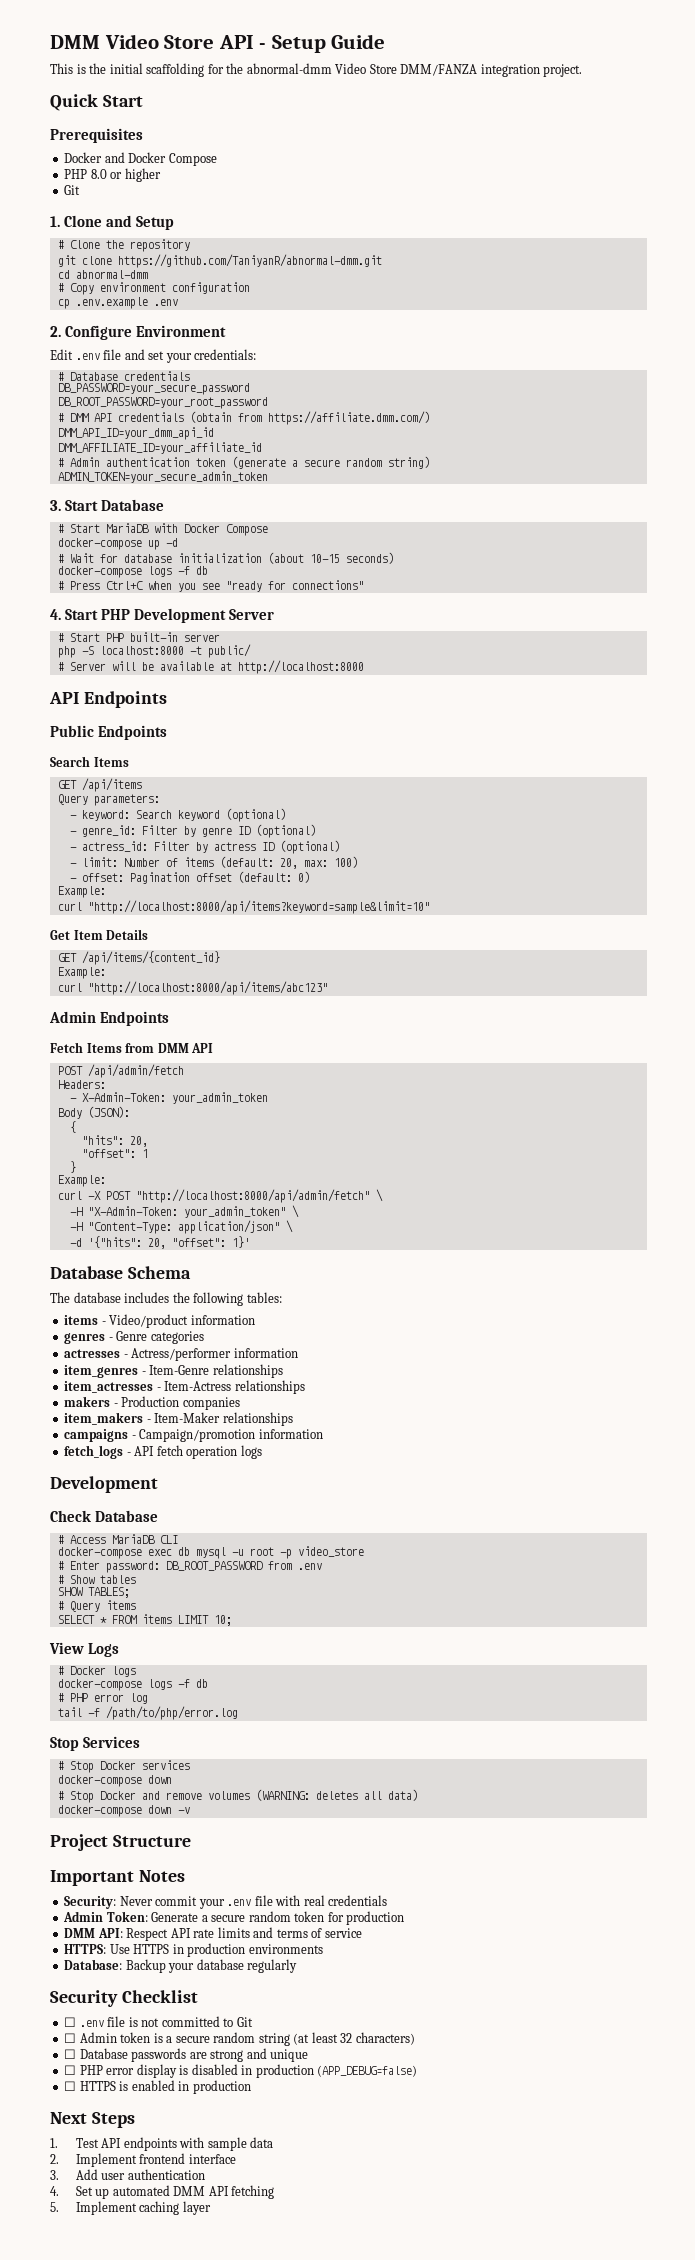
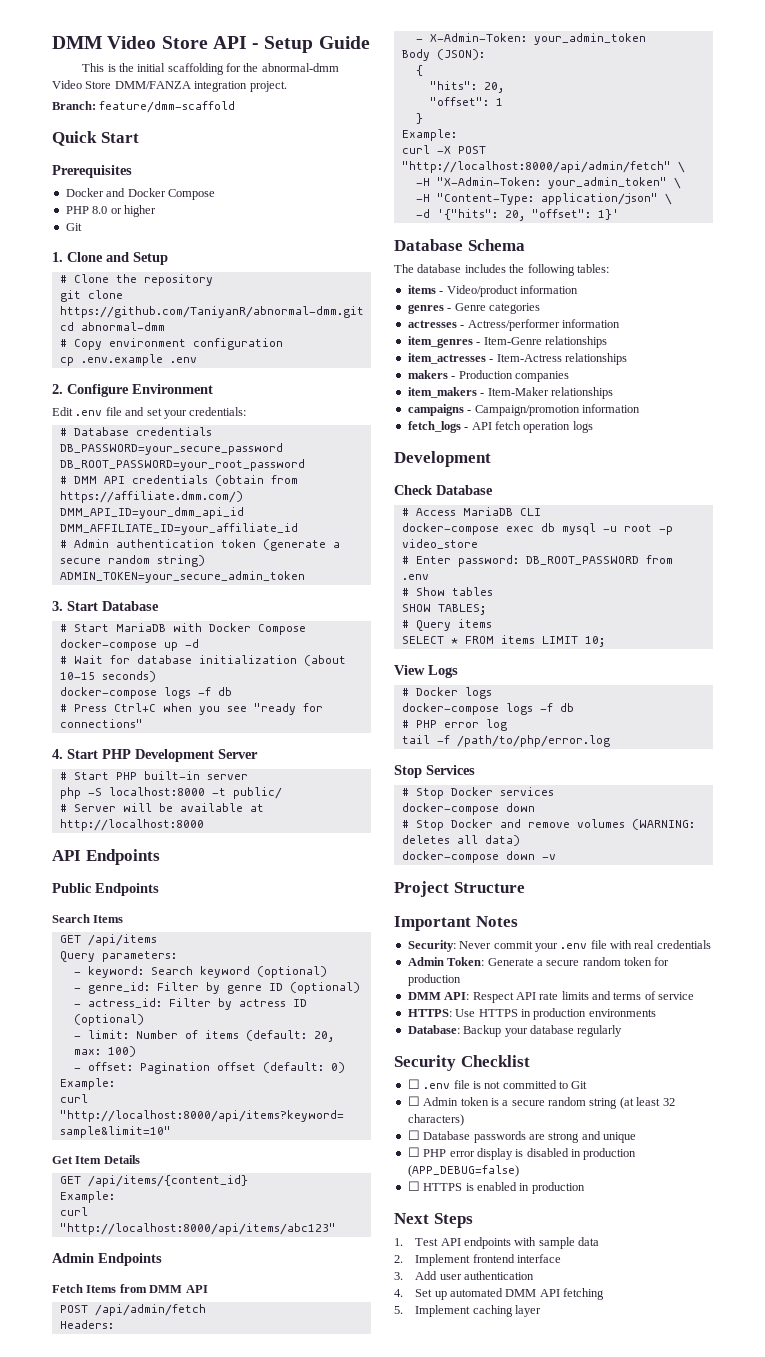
+ Branch: feature/dmm-scaffold

